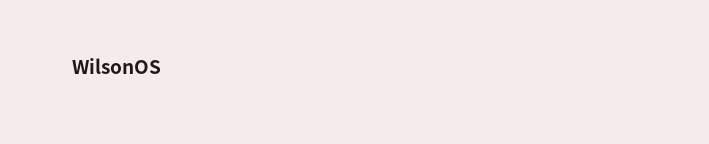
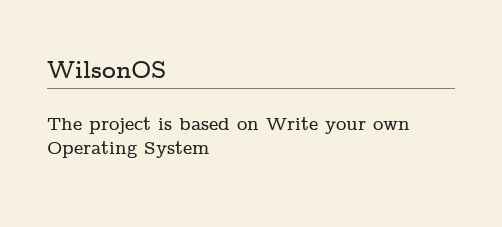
+ The project is based on Write your own Operating System

